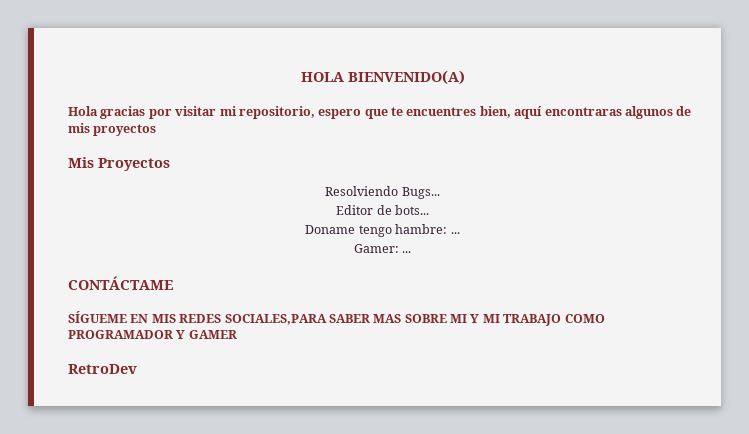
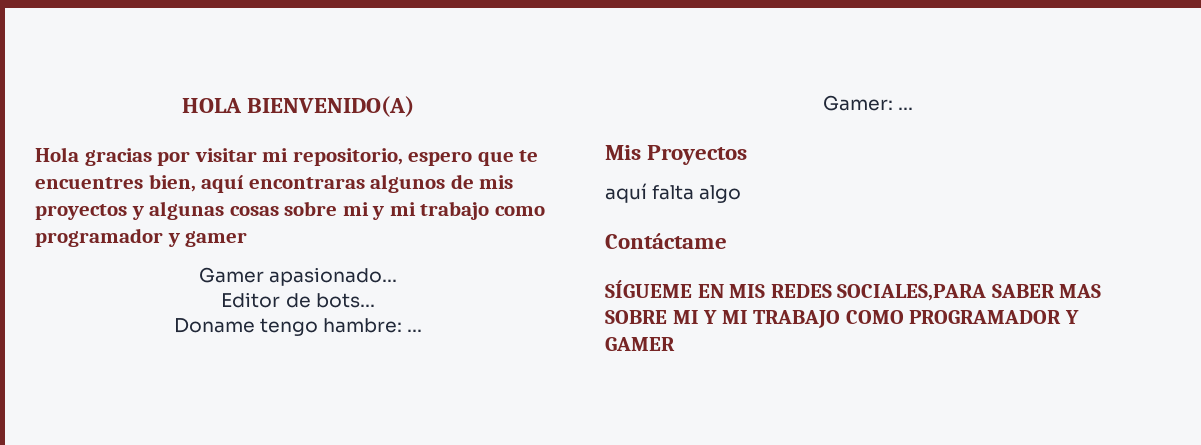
- Hola gracias por visitar mi repositorio, espero que te encuentres bien, aquí encontraras algunos de mis proyectos
- Mis Proyectos
- Resolviendo Bugs...
+ Hola gracias por visitar mi repositorio, espero que te encuentres bien, aquí encontraras algunos de mis proyectos y algunas cosas sobre mi y mi trabajo como programador y gamer
+ Gamer apasionado...
- CONTÁCTAME
+ Mis Proyectos
+ aquí falta algo
+ Contáctame
- RetroDev

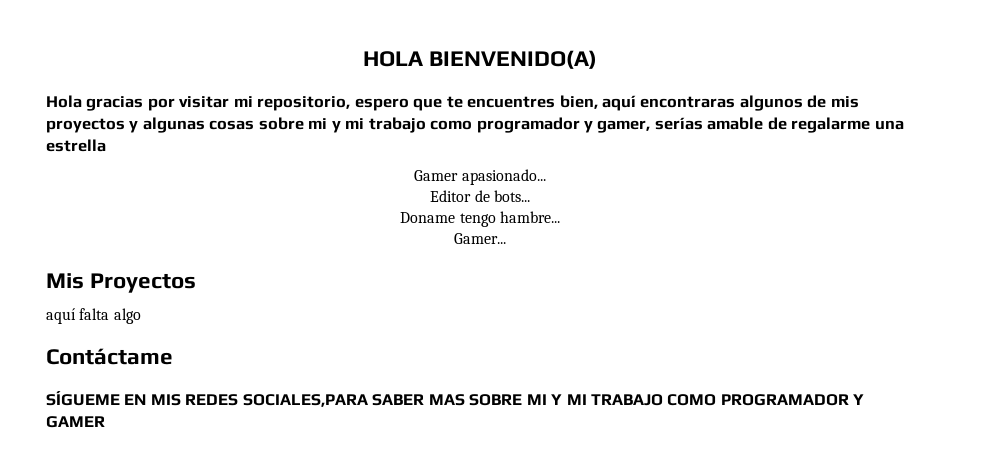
- Hola gracias por visitar mi repositorio, espero que te encuentres bien, aquí encontraras algunos de mis proyectos y algunas cosas sobre mi y mi trabajo como programador y gamer
+ Hola gracias por visitar mi repositorio, espero que te encuentres bien, aquí encontraras algunos de mis proyectos y algunas cosas sobre mi y mi trabajo como programador y gamer, serías amable de regalarme una estrella
- Doname tengo hambre: ...
- Gamer: ...
+ Doname tengo hambre...
+ Gamer...

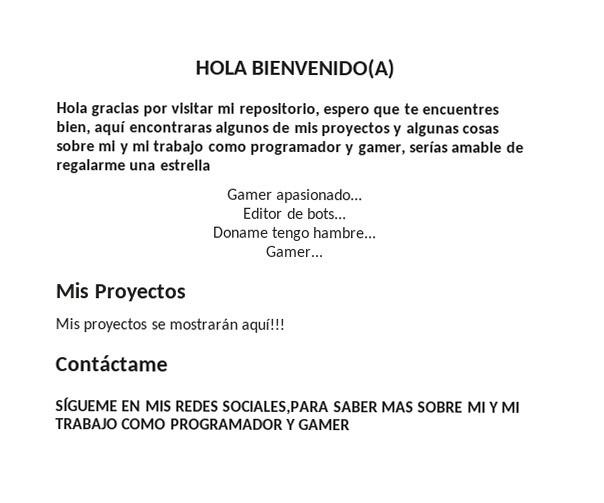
- aquí falta algo
+ Mis proyectos se mostrarán aquí!!!

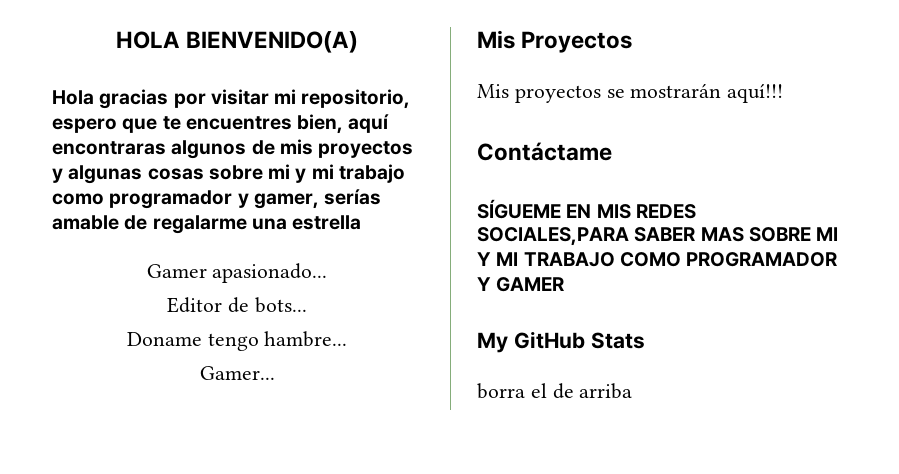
+ My GitHub Stats
+ borra el de arriba

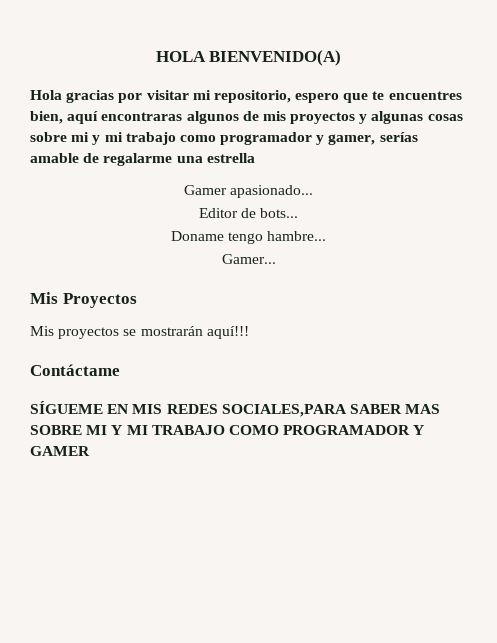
- My GitHub Stats
- borra el de arriba

